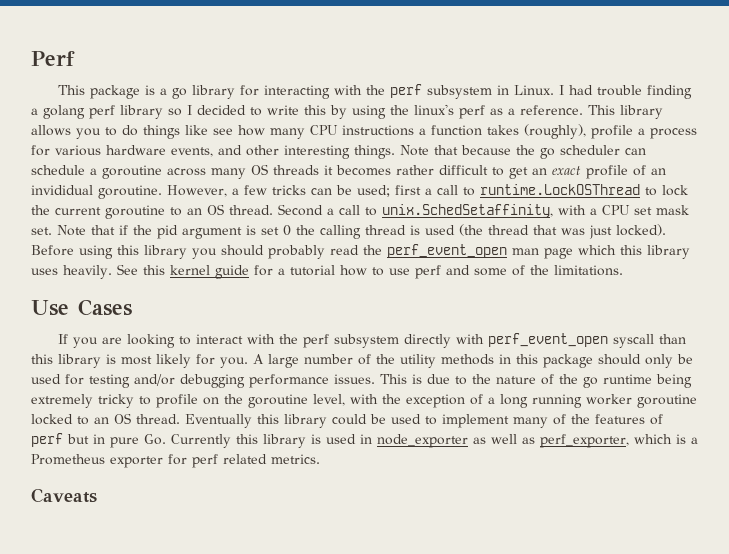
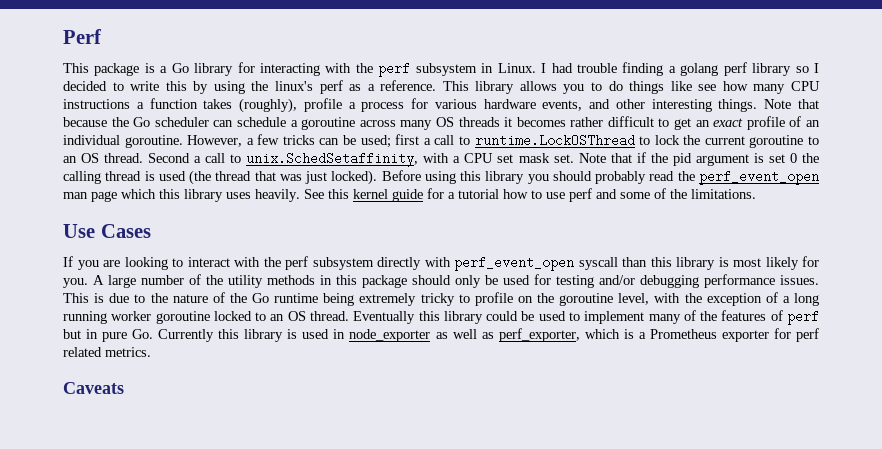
- This package is a go library for interacting with the perf subsystem in Linux.
+ This package is a Go library for interacting with the perf subsystem in Linux.
- Note that because the go scheduler can schedule a goroutine across many OS threads it becomes rather difficult to get an exact profile of an invididual goroutine.
+ Note that because the Go scheduler can schedule a goroutine across many OS threads it becomes rather difficult to get an exact profile of an individual goroutine.
- This is due to the nature of the go runtime being extremely tricky to profile on the goroutine level, with the exception of a long running worker goroutine locked to an OS thread.
+ This is due to the nature of the Go runtime being extremely tricky to profile on the goroutine level, with the exception of a long running worker goroutine locked to an OS thread.

